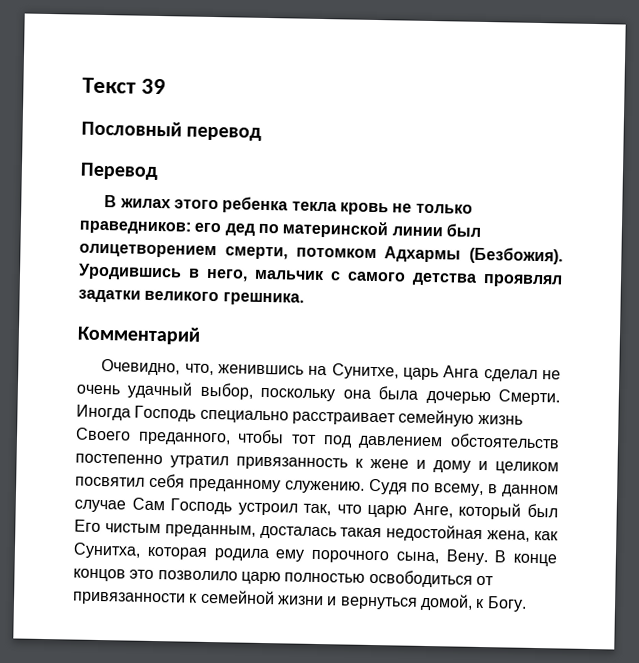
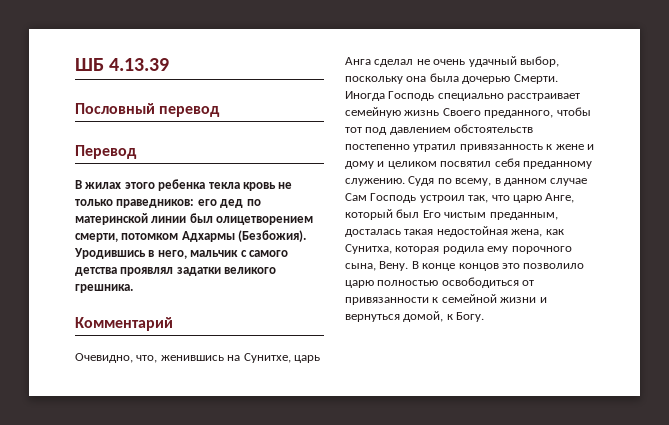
- Текст 39
+ ШБ 4.13.39

